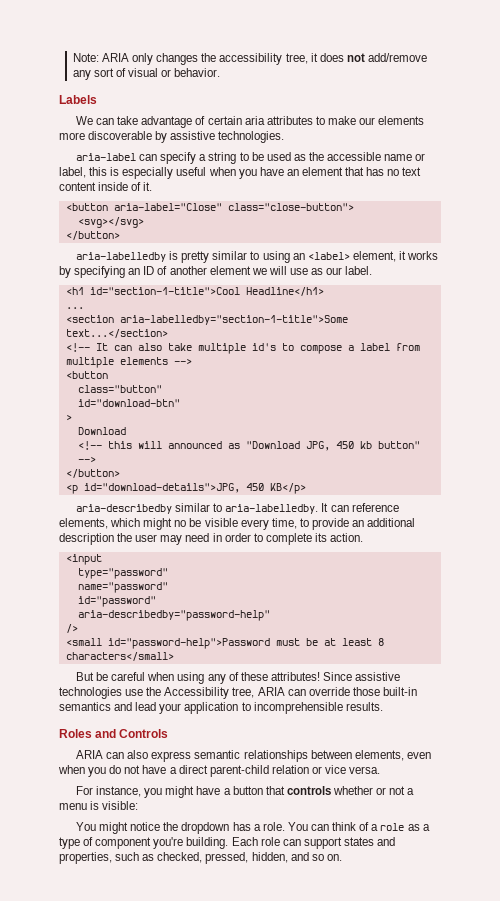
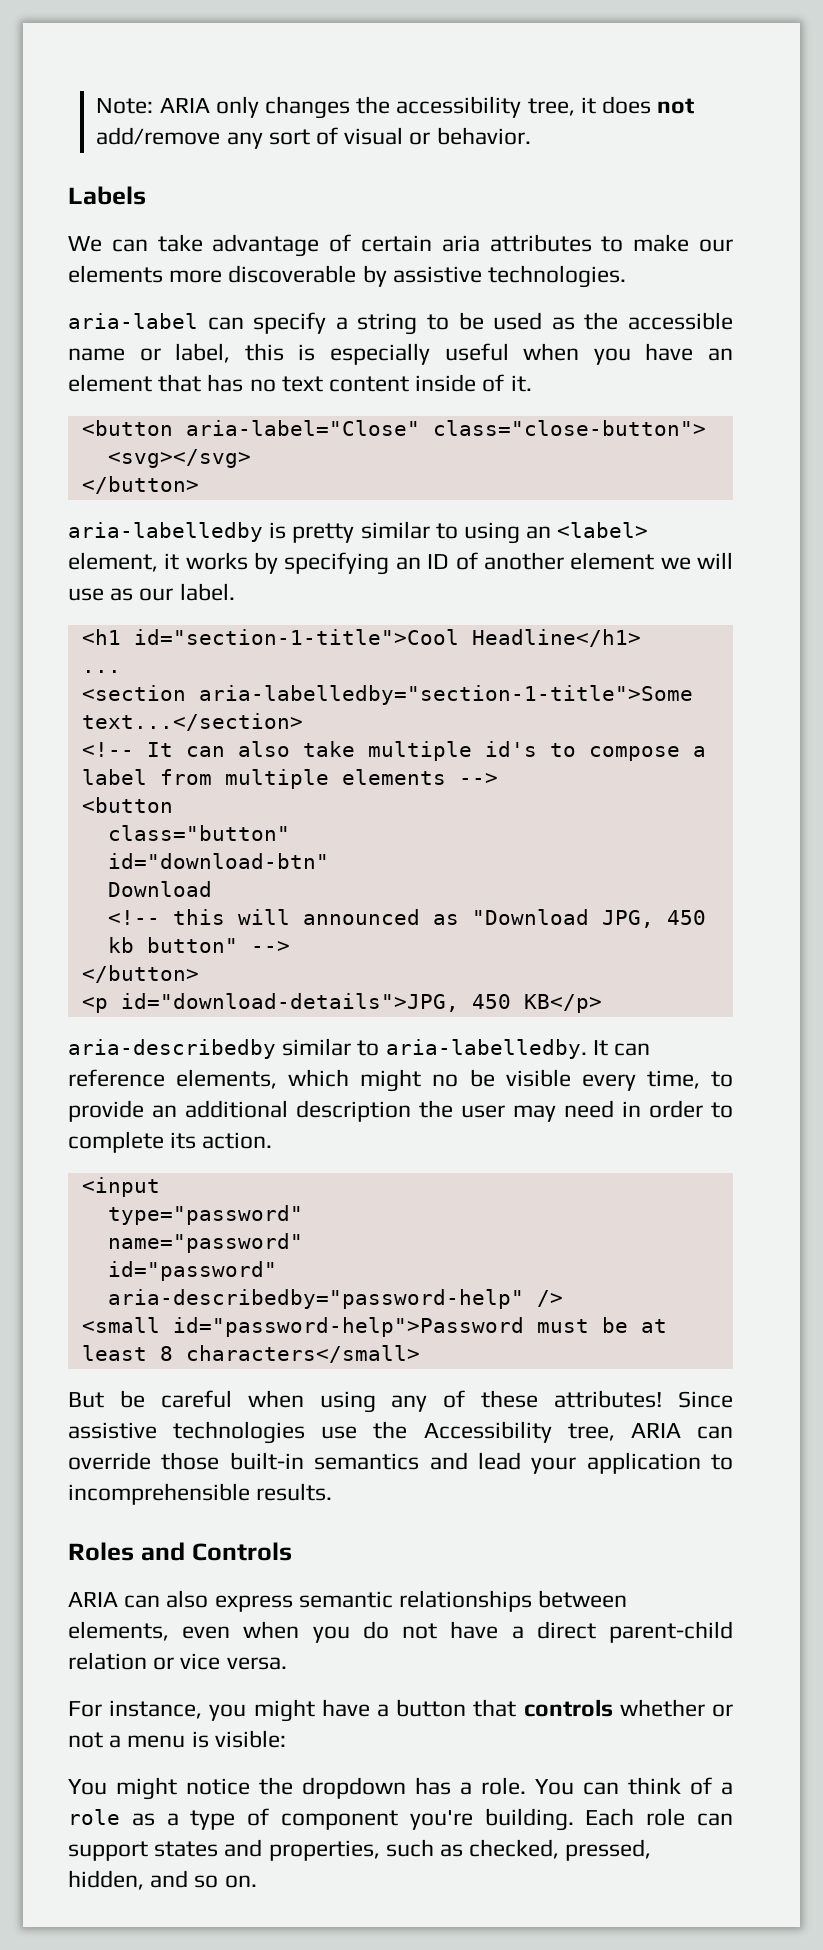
- >
- aria-describedby="password-help"
- />
+ aria-describedby="password-help" />

